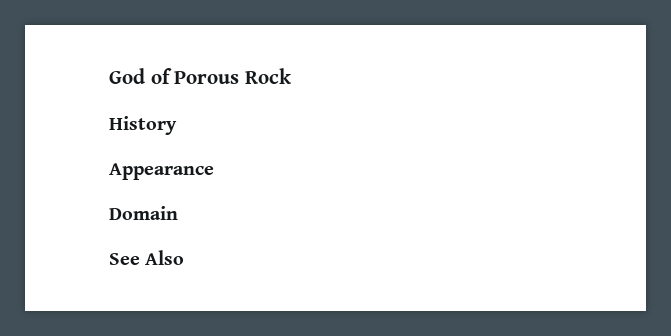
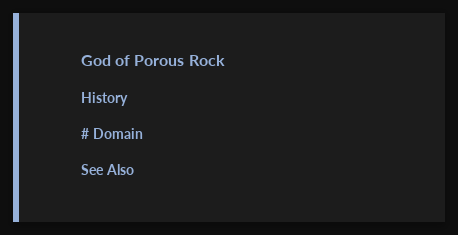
- Appearance
- Domain
+ # Domain

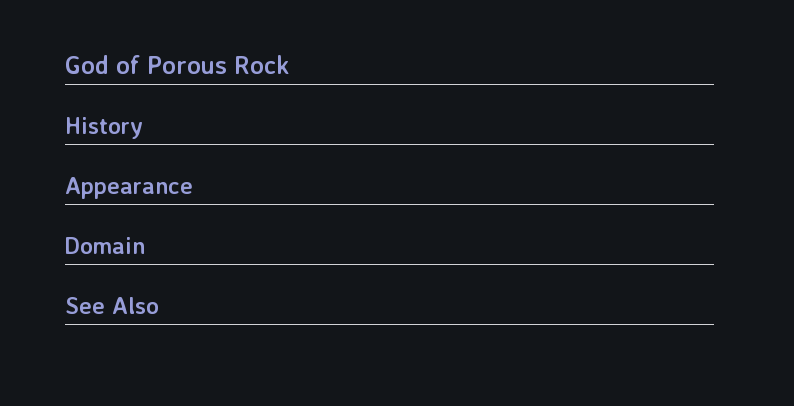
- # Domain
+ Appearance
+ Domain

